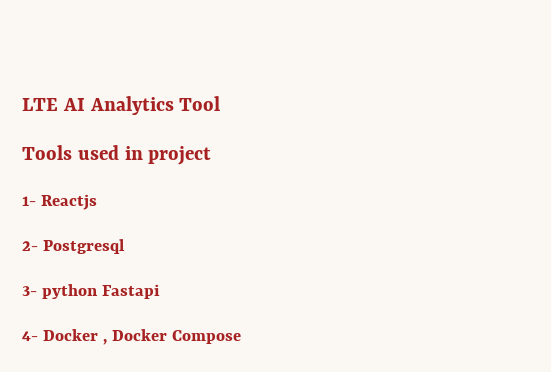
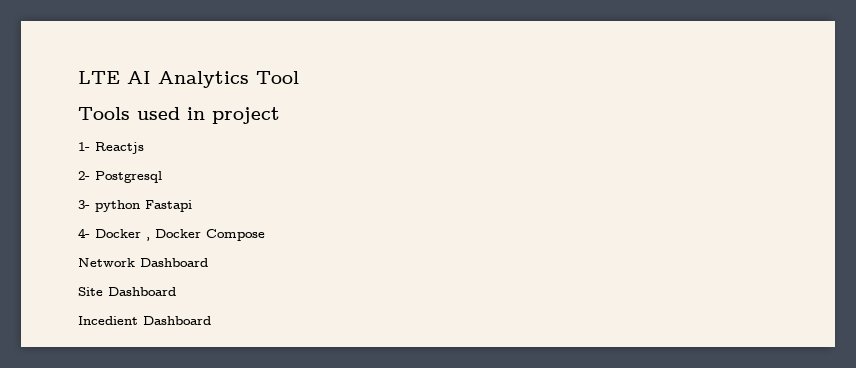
+ Network Dashboard
+ Site Dashboard
+ Incedient Dashboard

